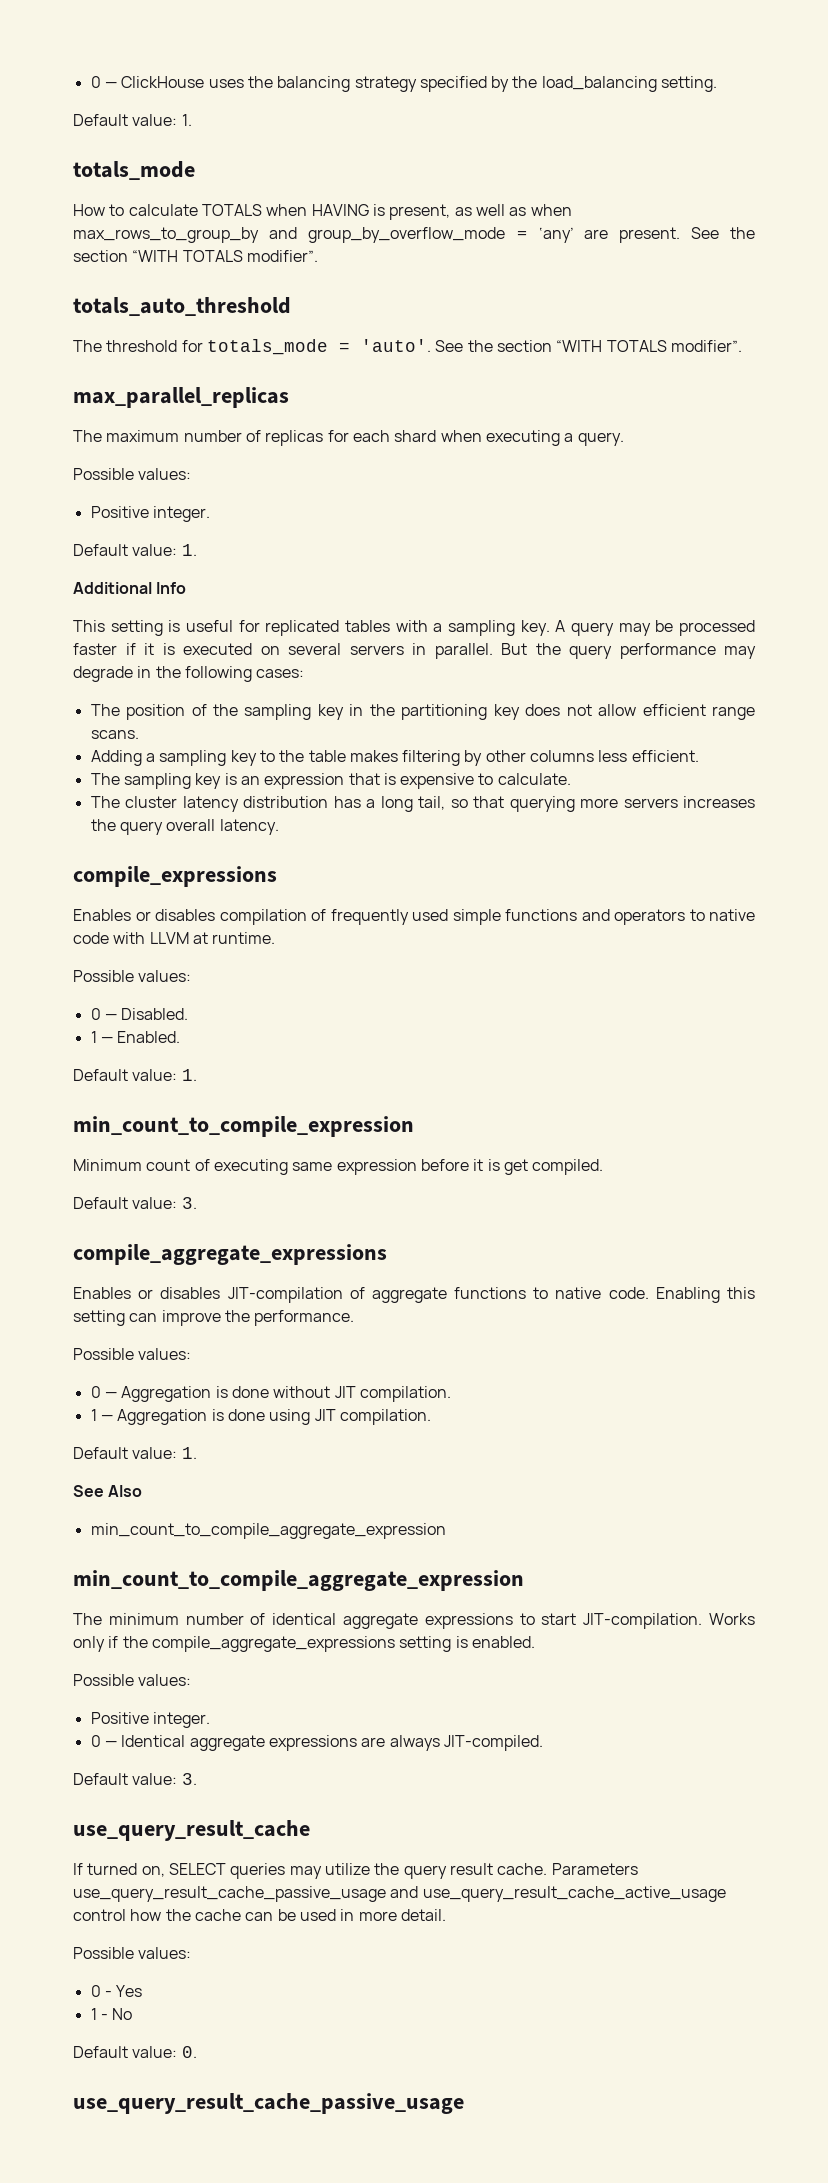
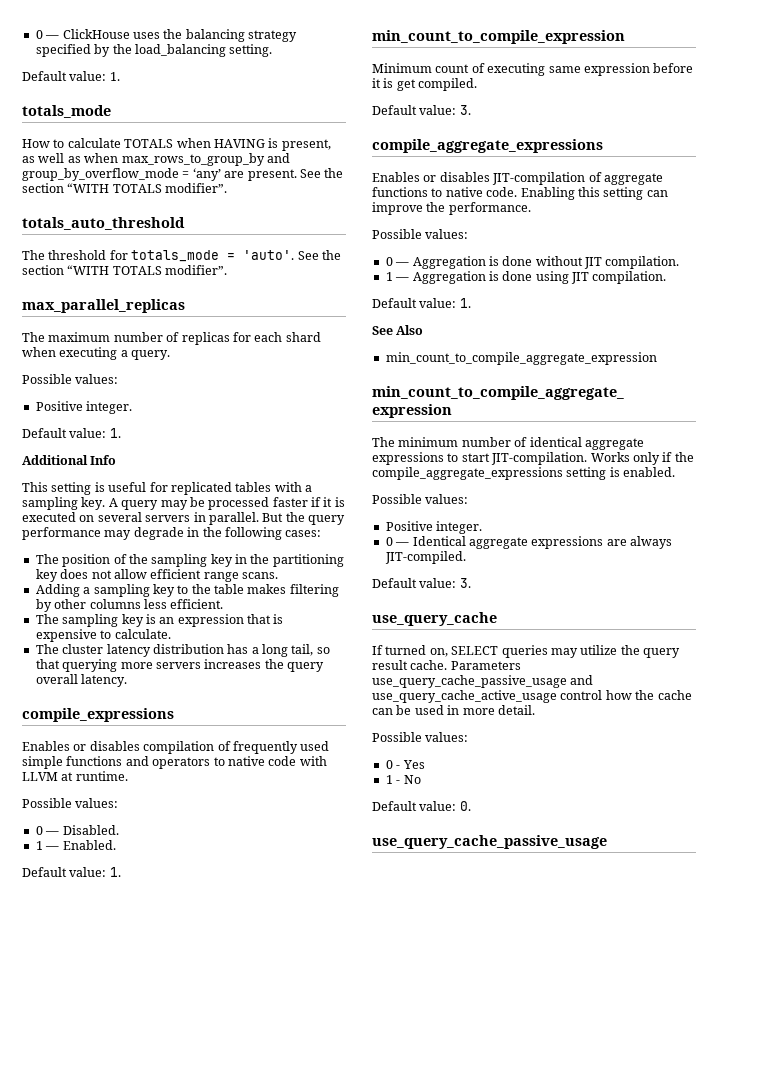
- use_query_result_cache
+ use_query_cache
- Parameters use_query_result_cache_passive_usage and use_query_result_cache_active_usage control how the cache can be used in more detail.
+ Parameters use_query_cache_passive_usage and use_query_cache_active_usage control how the cache can be used in more detail.
  Default value: 0.
- use_query_result_cache_passive_usage
+ use_query_cache_passive_usage

